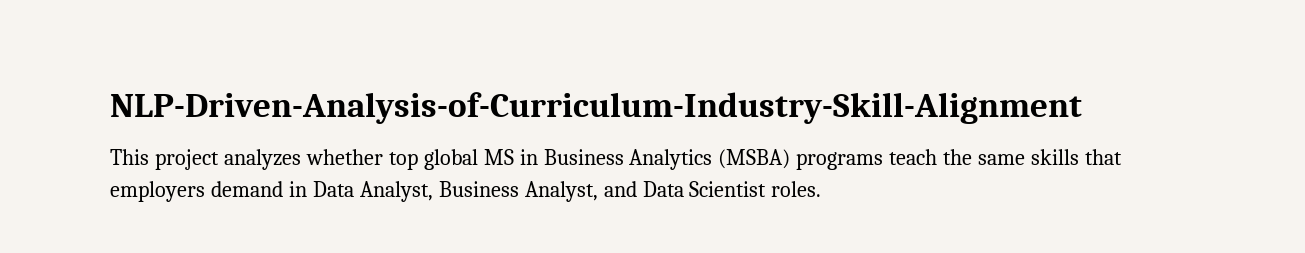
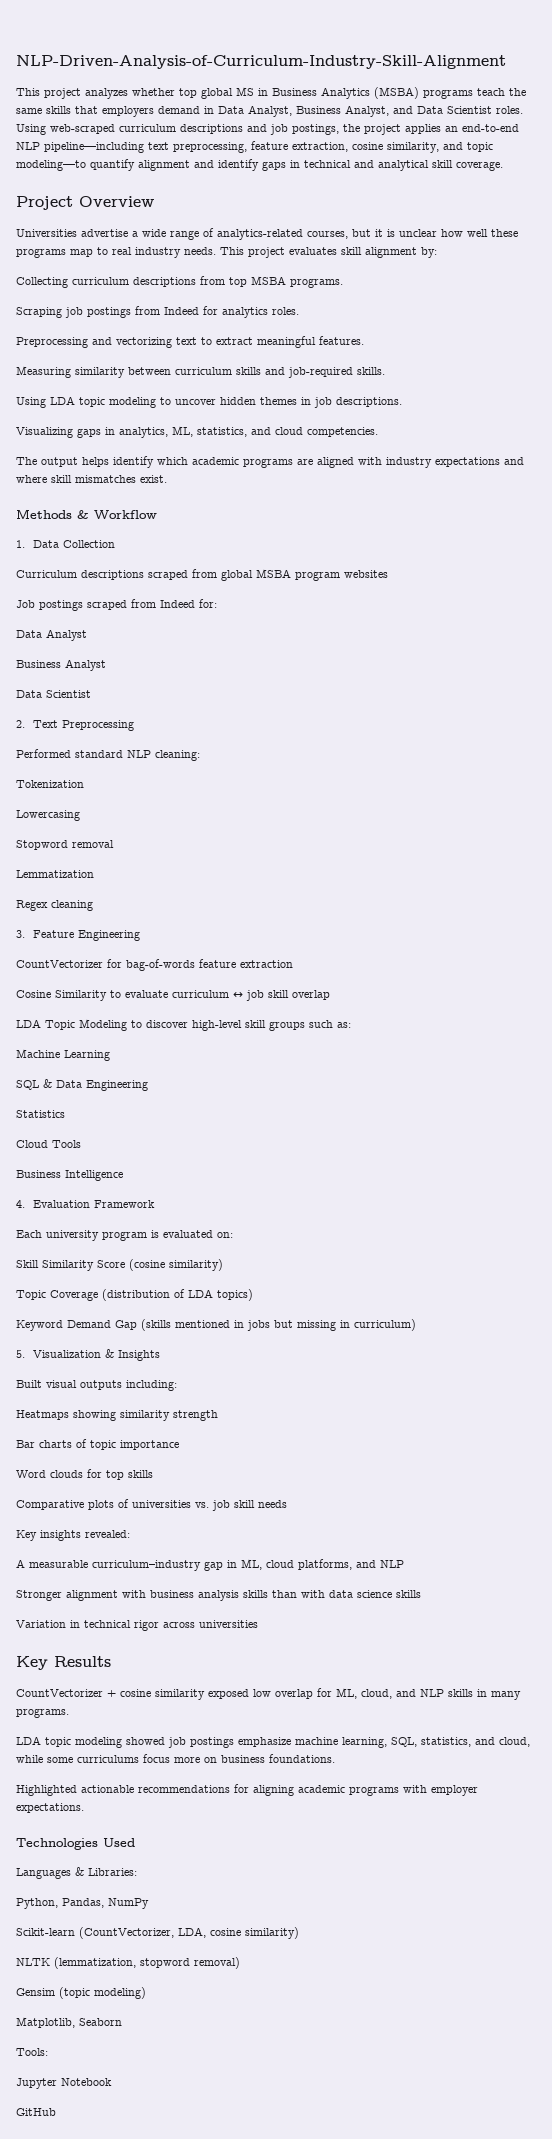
+ Using web-scraped curriculum descriptions and job postings, the project applies an end-to-end NLP pipeline—including text preprocessing, feature extraction, cosine similarity, and topic modeling—to quantify alignment and identify gaps in technical and analytical skill coverage.
+ Project Overview
+ Universities advertise a wide range of analytics-related courses, but it is unclear how well these programs map to real industry needs. This project evaluates skill alignment by:
+ Collecting curriculum descriptions from top MSBA programs.
+ Scraping job postings from Indeed for analytics roles.
+ Preprocessing and vectorizing text to extract meaningful features.
+ Measuring similarity between curriculum skills and job-required skills.
+ Using LDA topic modeling to uncover hidden themes in job descriptions.
+ Visualizing gaps in analytics, ML, statistics, and cloud competencies.
+ The output helps identify which academic programs are aligned with industry expectations and where skill mismatches exist.
+ Methods & Workflow
+ 1. Data Collection
+ Curriculum descriptions scraped from global MSBA program websites
+ Job postings scraped from Indeed for:
+ Data Analyst
+ Business Analyst
+ Data Scientist
+ 2. Text Preprocessing
+ Performed standard NLP cleaning:
+ Tokenization
+ Lowercasing
+ Stopword removal
+ Lemmatization
+ Regex cleaning
+ 3. Feature Engineering
+ CountVectorizer for bag-of-words feature extraction
+ Cosine Similarity to evaluate curriculum ↔ job skill overlap
+ LDA Topic Modeling to discover high-level skill groups such as:
+ Machine Learning
+ SQL & Data Engineering
+ Statistics
+ Cloud Tools
+ Business Intelligence
+ 4. Evaluation Framework
+ Each university program is evaluated on:
+ Skill Similarity Score (cosine similarity)
+ Topic Coverage (distribution of LDA topics)
+ Keyword Demand Gap (skills mentioned in jobs but missing in curriculum)
+ 5. Visualization & Insights
+ Built visual outputs including:
+ Heatmaps showing similarity strength
+ Bar charts of topic importance
+ Word clouds for top skills
+ Comparative plots of universities vs. job skill needs
+ Key insights revealed:
+ A measurable curriculum–industry gap in ML, cloud platforms, and NLP
+ Stronger alignment with business analysis skills than with data science skills
+ Variation in technical rigor across universities
+ Key Results
+ CountVectorizer + cosine similarity exposed low overlap for ML, cloud, and NLP skills in many programs.
+ LDA topic modeling showed job postings emphasize machine learning, SQL, statistics, and cloud, while some curriculums focus more on business foundations.
+ Highlighted actionable recommendations for aligning academic programs with employer expectations.
+ Technologies Used
+ Languages & Libraries:
+ Python, Pandas, NumPy
+ Scikit-learn (CountVectorizer, LDA, cosine similarity)
+ NLTK (lemmatization, stopword removal)
+ Gensim (topic modeling)
+ Matplotlib, Seaborn
+ Tools:
+ Jupyter Notebook
+ GitHub

